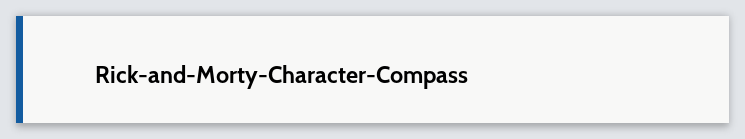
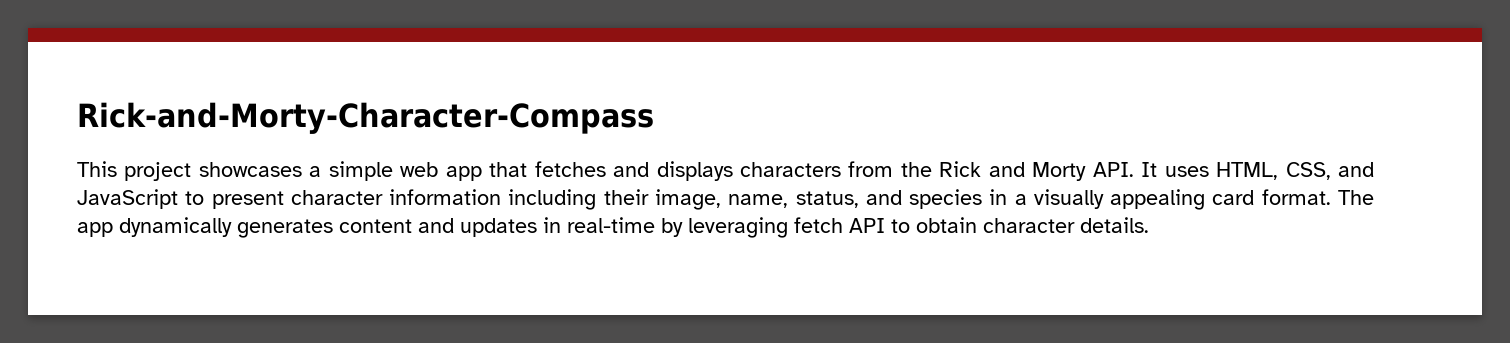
+ This project showcases a simple web app that fetches and displays characters from the Rick and Morty API. It uses HTML, CSS, and JavaScript to present character information including their image, name, status, and species in a visually appealing card format. The app dynamically generates content and updates in real-time by leveraging fetch API to obtain character details.

